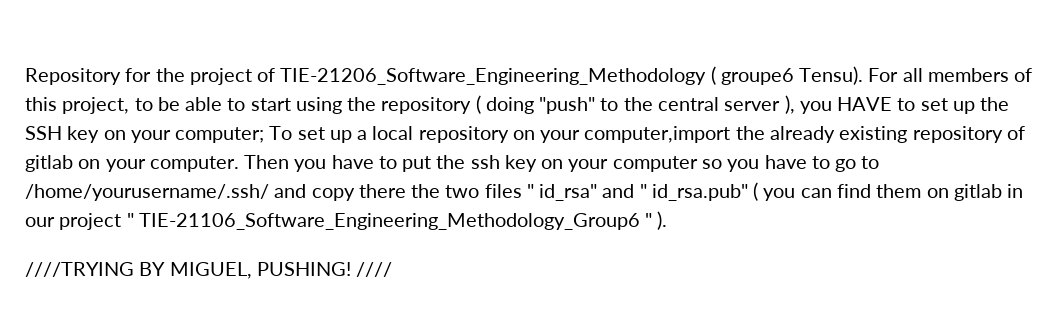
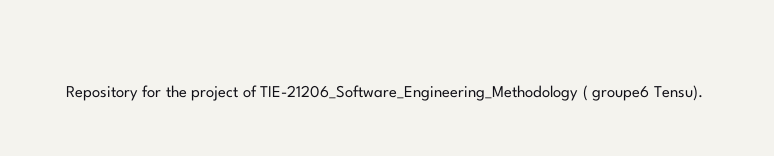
- For all members of this project, to be able to start using the repository ( doing "push" to the central server ), you HAVE to set up the SSH key on your computer; To set up a local repository on your computer,import the already existing repository of gitlab on your computer. Then you have to put the ssh key on your computer so you have to go to /home/yourusername/.ssh/ and copy there the two files " id_rsa" and " id_rsa.pub" ( you can find them on gitlab in our project " TIE-21106_Software_Engineering_Methodology_Group6 " ).
- ////TRYING BY MIGUEL, PUSHING! ////

